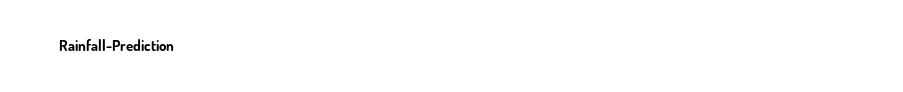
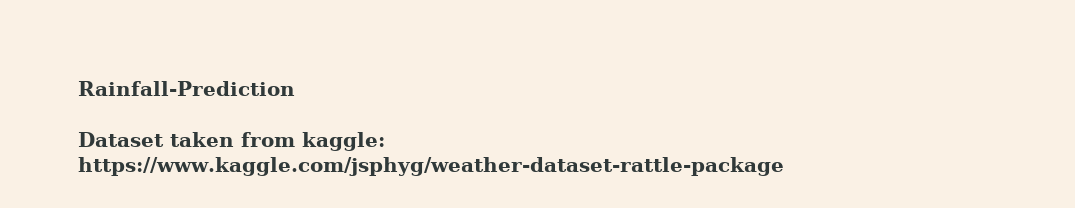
+ Dataset taken from kaggle: https://www.kaggle.com/jsphyg/weather-dataset-rattle-package

